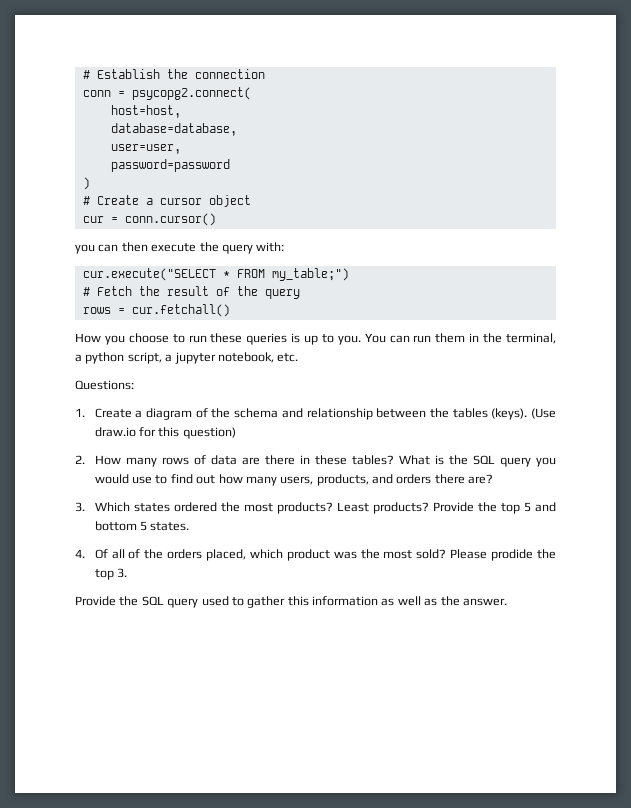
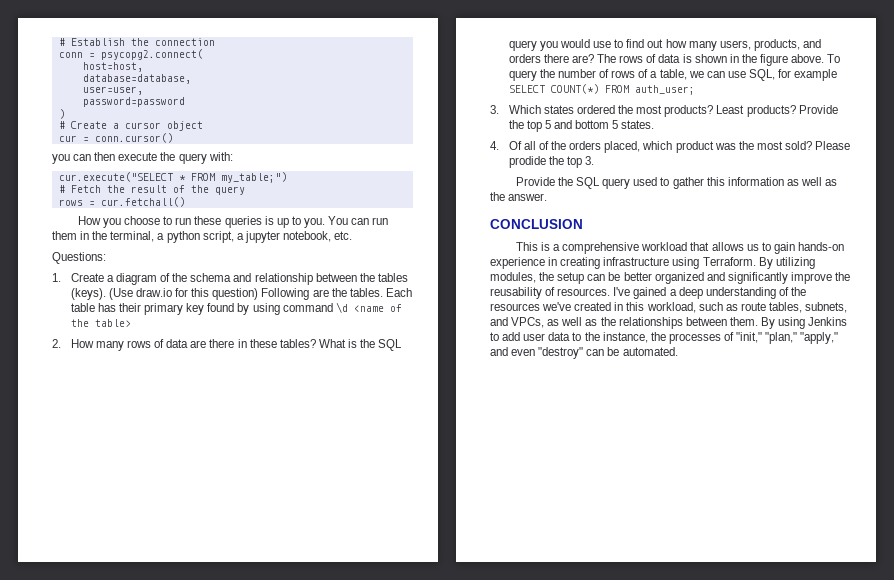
- (Use draw.io for this question)
+ (Use draw.io for this question) Following are the tables. Each table has their primary key found by using command \d <name of the table>
+ The rows of data is shown in the figure above. To query the number of rows of a table, we can use SQL, for example SELECT COUNT(*) FROM auth_user;
+ CONCLUSION
+ This is a comprehensive workload that allows us to gain hands-on experience in creating infrastructure using Terraform. By utilizing modules, the setup can be better organized and significantly improve the reusability of resources. I've gained a deep understanding of the resources we've created in this workload, such as route tables, subnets, and VPCs, as well as the relationships between them. By using Jenkins to add user data to the instance, the processes of "init," "plan," "apply," and even "destroy" can be automated.

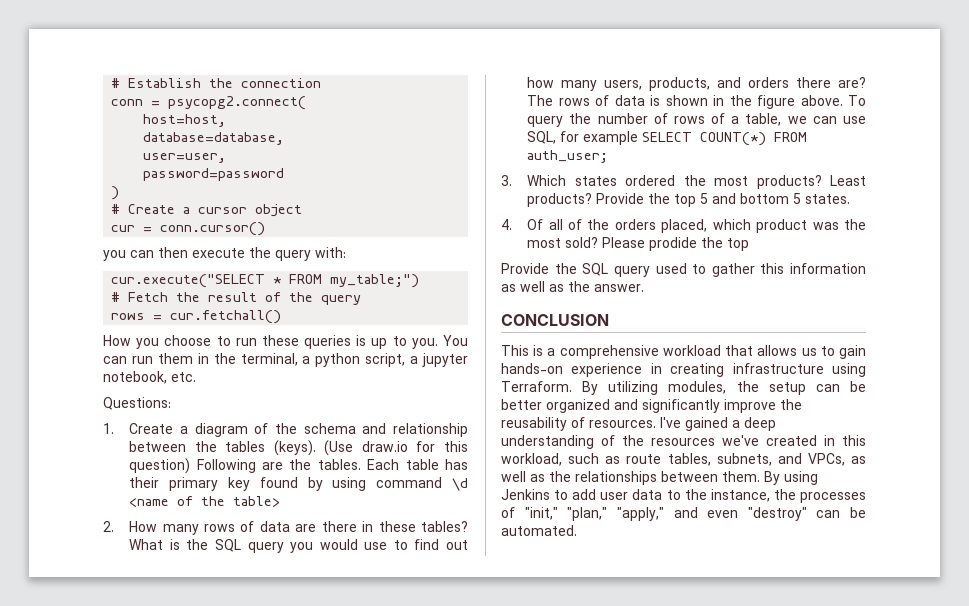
- Please prodide the top 3.
+ Please prodide the top

